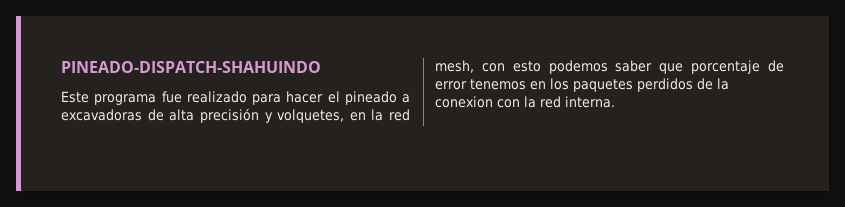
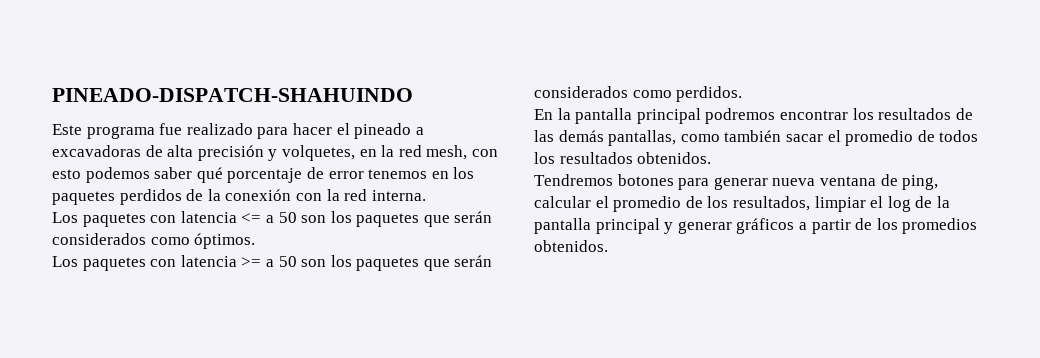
- Este programa fue realizado para hacer el pineado a excavadoras de alta precisión y volquetes, en la red mesh, con esto podemos saber que porcentaje de error tenemos en los paquetes perdidos de la conexion con la red interna.
+ Este programa fue realizado para hacer el pineado a excavadoras de alta precisión y volquetes, en la red mesh, con esto podemos saber qué porcentaje de error tenemos en los paquetes perdidos de la conexión con la red interna.
+ Los paquetes con latencia <= a 50 son los paquetes que serán considerados como óptimos.
+ Los paquetes con latencia >= a 50 son los paquetes que serán considerados como perdidos.
+ En la pantalla principal podremos encontrar los resultados de las demás pantallas, como también sacar el promedio de todos los resultados obtenidos.
+ Tendremos botones para generar nueva ventana de ping, calcular el promedio de los resultados, limpiar el log de la pantalla principal y generar gráficos a partir de los promedios obtenidos.

